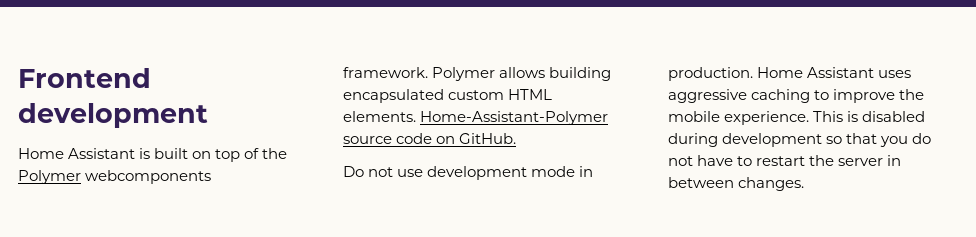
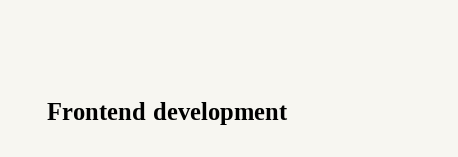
- Home Assistant is built on top of the Polymer webcomponents framework. Polymer allows building encapsulated custom HTML elements. Home-Assistant-Polymer source code on GitHub.
- Do not use development mode in production. Home Assistant uses aggressive caching to improve the mobile experience. This is disabled during development so that you do not have to restart the server in between changes.

